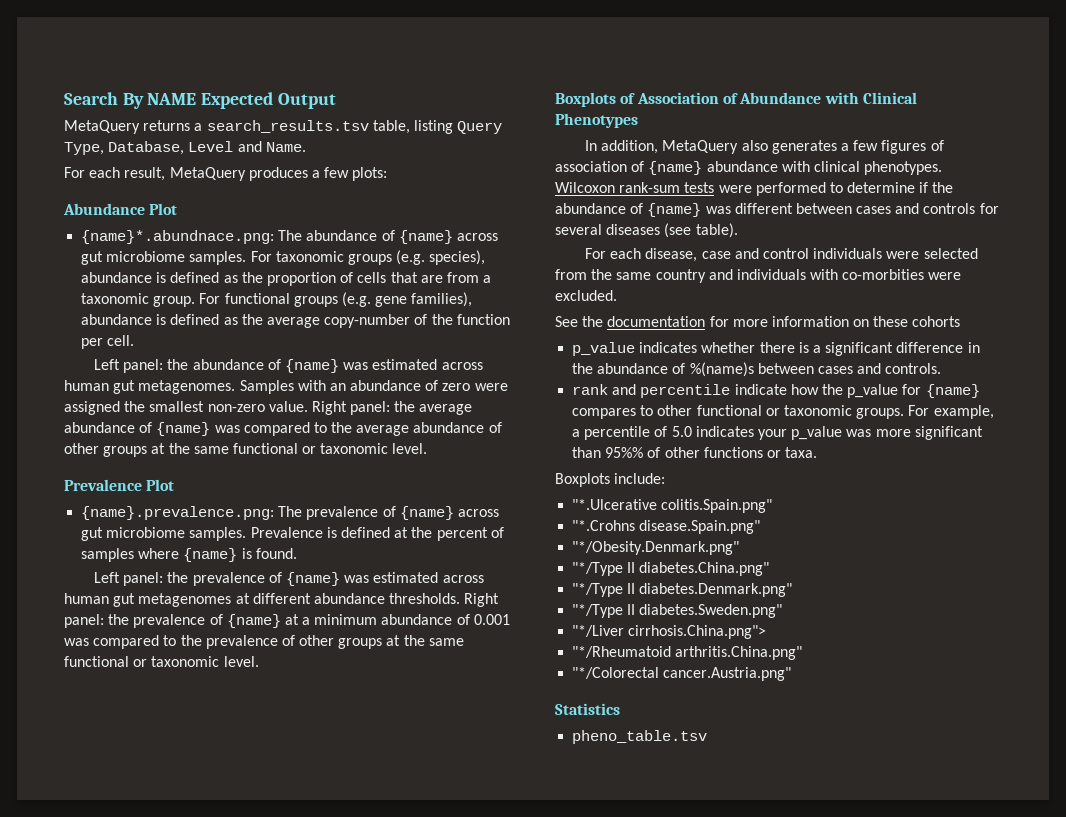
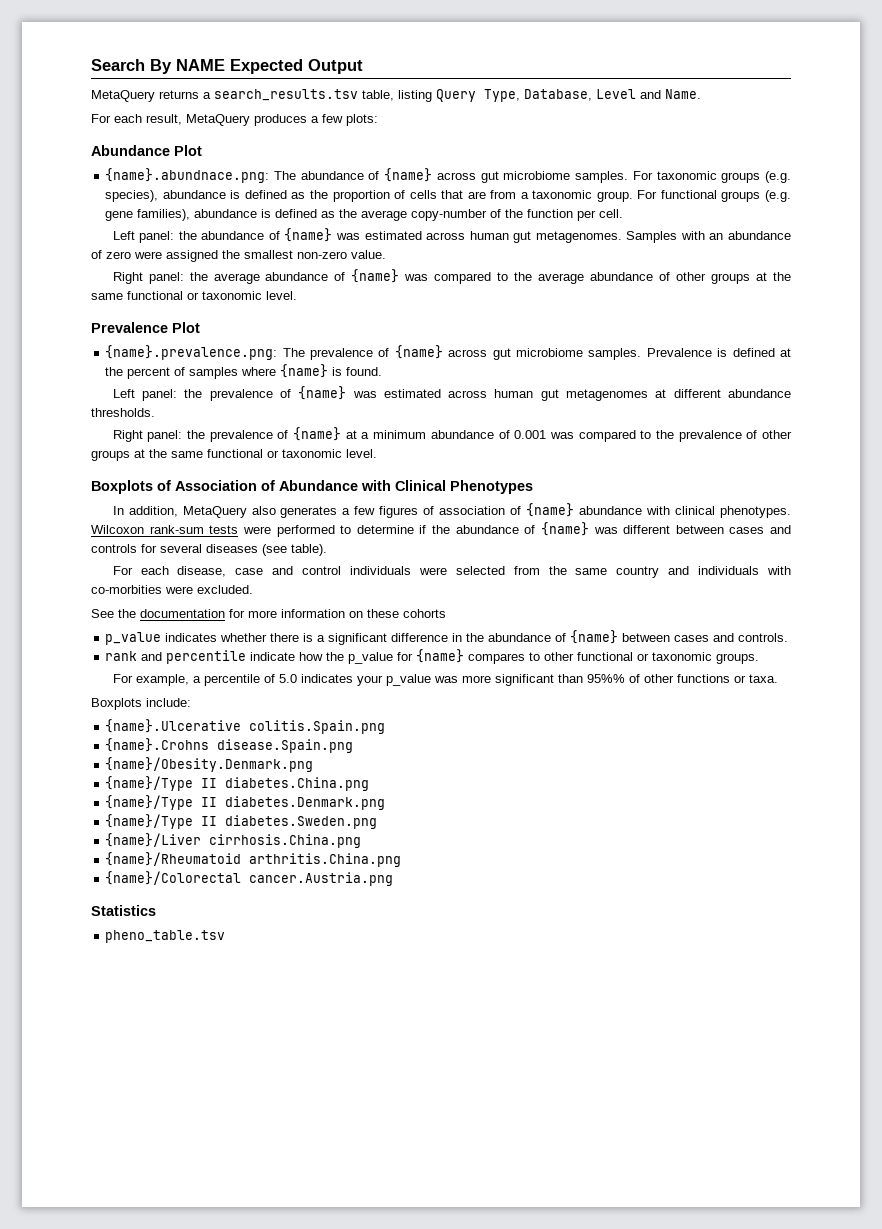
- {name}*.abundnace.png: The abundance of {name} across gut microbiome samples.
+ {name}.abundnace.png: The abundance of {name} across gut microbiome samples.
- Samples with an abundance of zero were assigned the smallest non-zero value. Right panel: the average abundance of {name} was compared to the average abundance of other groups at the same functional or taxonomic level.
+ Samples with an abundance of zero were assigned the smallest non-zero value.
+ Right panel: the average abundance of {name} was compared to the average abundance of other groups at the same functional or taxonomic level.
- Left panel: the prevalence of {name} was estimated across human gut metagenomes at different abundance thresholds. Right panel: the prevalence of {name} at a minimum abundance of 0.001 was compared to the prevalence of other groups at the same functional or taxonomic level.
+ Left panel: the prevalence of {name} was estimated across human gut metagenomes at different abundance thresholds.
+ Right panel: the prevalence of {name} at a minimum abundance of 0.001 was compared to the prevalence of other groups at the same functional or taxonomic level.
- p_value indicates whether there is a significant difference in the abundance of %(name)s between cases and controls.
+ p_value indicates whether there is a significant difference in the abundance of {name} between cases and controls.
- rank and percentile indicate how the p_value for {name} compares to other functional or taxonomic groups. For example, a percentile of 5.0 indicates your p_value was more significant than 95%% of other functions or taxa.
+ rank and percentile indicate how the p_value for {name} compares to other functional or taxonomic groups.
+ For example, a percentile of 5.0 indicates your p_value was more significant than 95%% of other functions or taxa.
- "*.Ulcerative colitis.Spain.png"
- "*.Crohns disease.Spain.png"
- "*/Obesity.Denmark.png"
- "*/Type II diabetes.China.png"
- "*/Type II diabetes.Denmark.png"
- "*/Type II diabetes.Sweden.png"
- "*/Liver cirrhosis.China.png">
- "*/Rheumatoid arthritis.China.png"
- "*/Colorectal cancer.Austria.png"
+ {name}.Ulcerative colitis.Spain.png
+ {name}.Crohns disease.Spain.png
+ {name}/Obesity.Denmark.png
+ {name}/Type II diabetes.China.png
+ {name}/Type II diabetes.Denmark.png
+ {name}/Type II diabetes.Sweden.png
+ {name}/Liver cirrhosis.China.png
+ {name}/Rheumatoid arthritis.China.png
+ {name}/Colorectal cancer.Austria.png

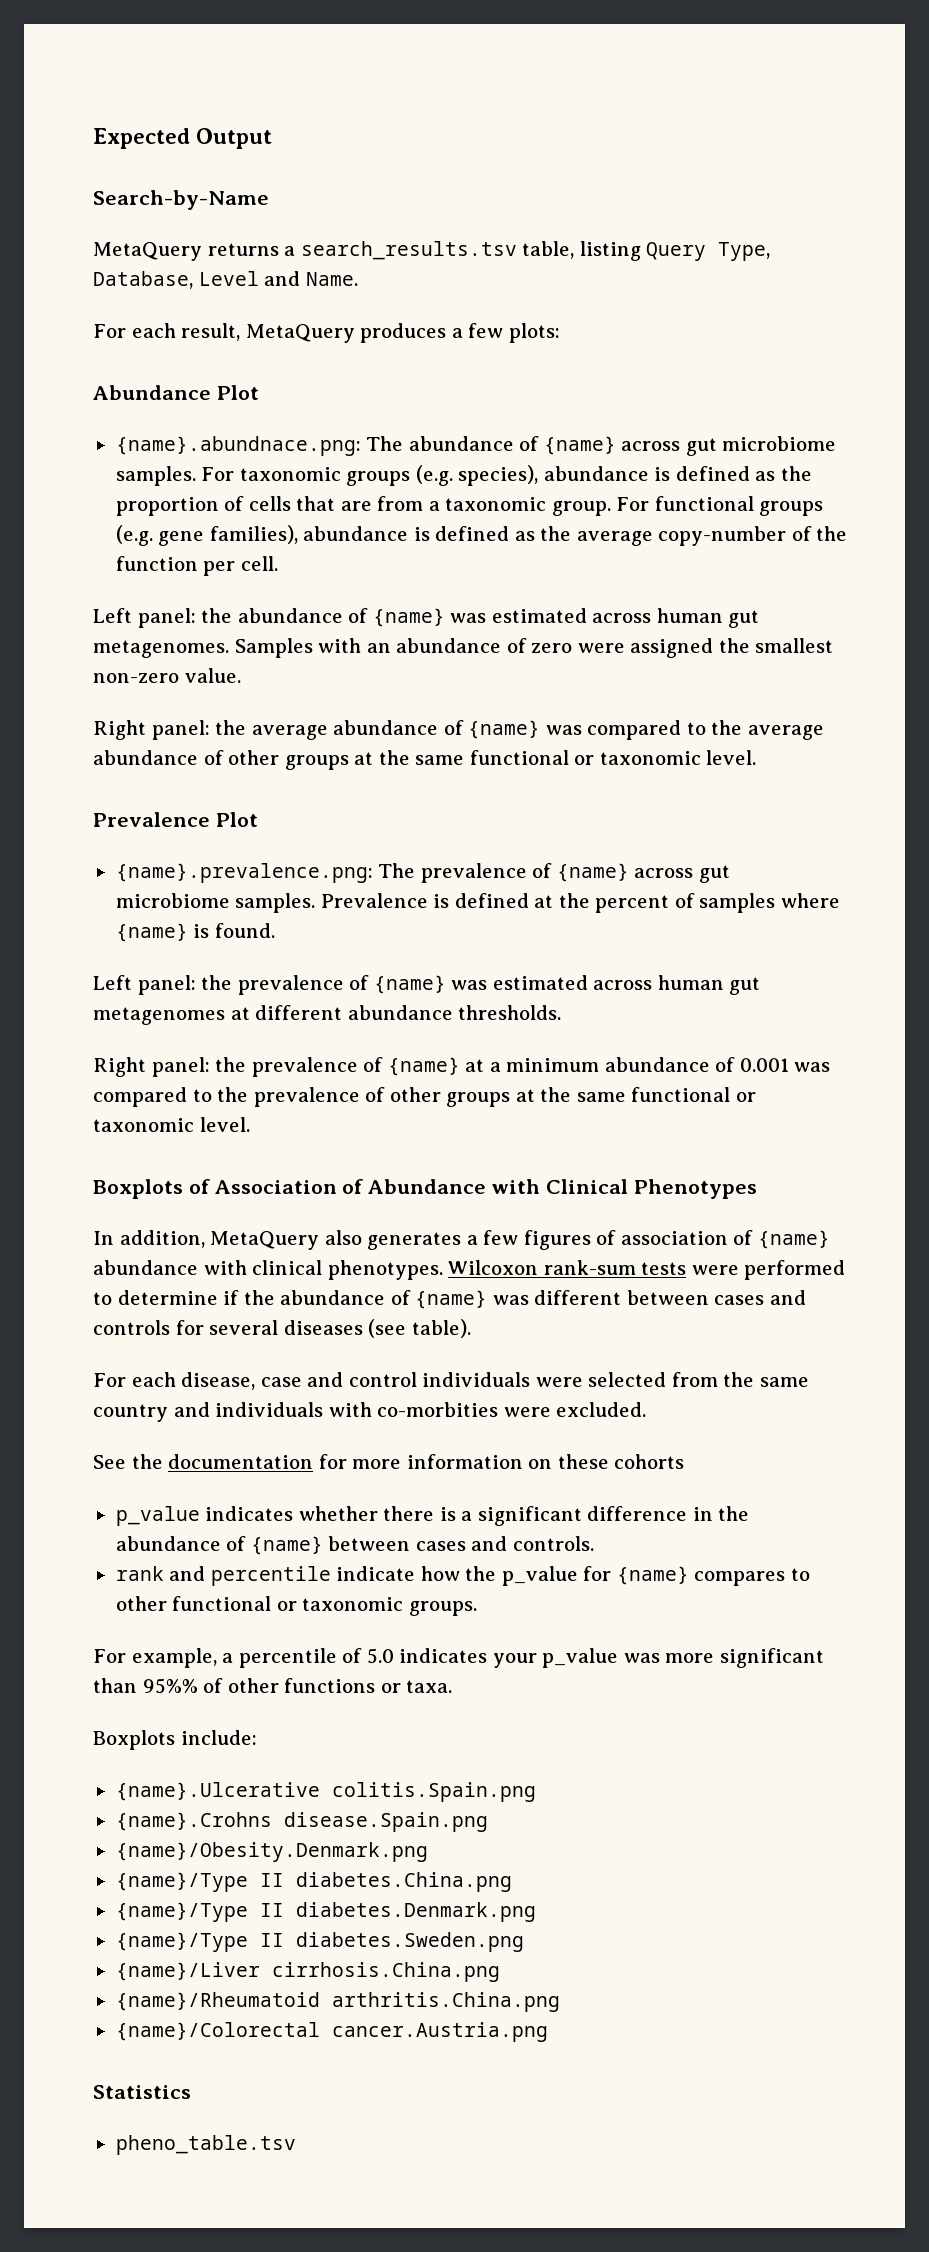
- Search By NAME Expected Output
+ Expected Output
+ Search-by-Name

